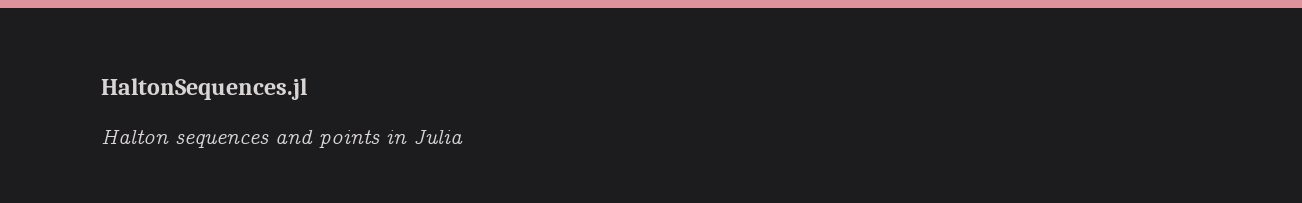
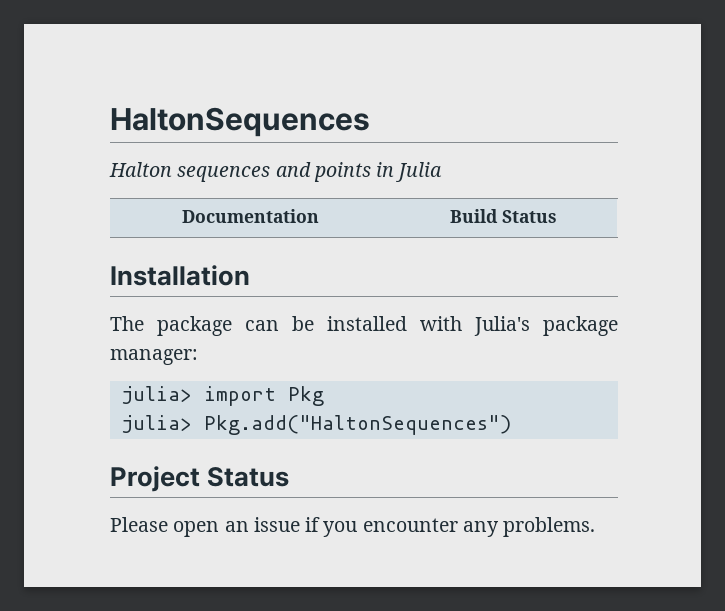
- HaltonSequences.jl
+ HaltonSequences
+ Documentation | Build Status
+ Installation
+ The package can be installed with Julia's package manager:
+ julia> import Pkg
+ julia> Pkg.add("HaltonSequences")
+ Project Status
+ Please open an issue if you encounter any problems.

